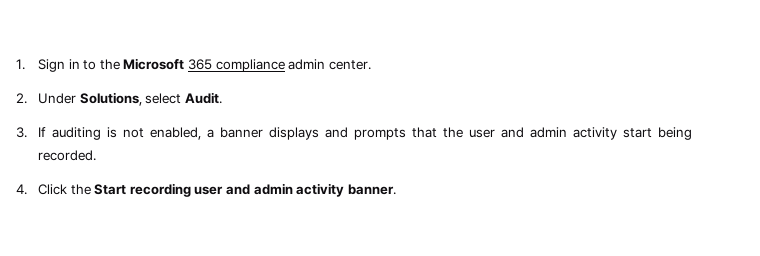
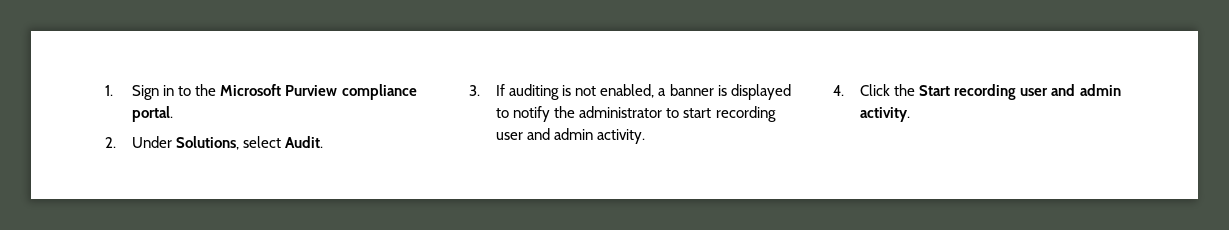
- 1. Sign in to the Microsoft 365 compliance admin center.
+ 1. Sign in to the Microsoft Purview compliance portal.
- 3. If auditing is not enabled, a banner displays and prompts that the user and admin activity start being recorded.
+ 3. If auditing is not enabled, a banner is displayed to notify the administrator to start recording user and admin activity.
- 4. Click the Start recording user and admin activity banner.
+ 4. Click the Start recording user and admin activity.

